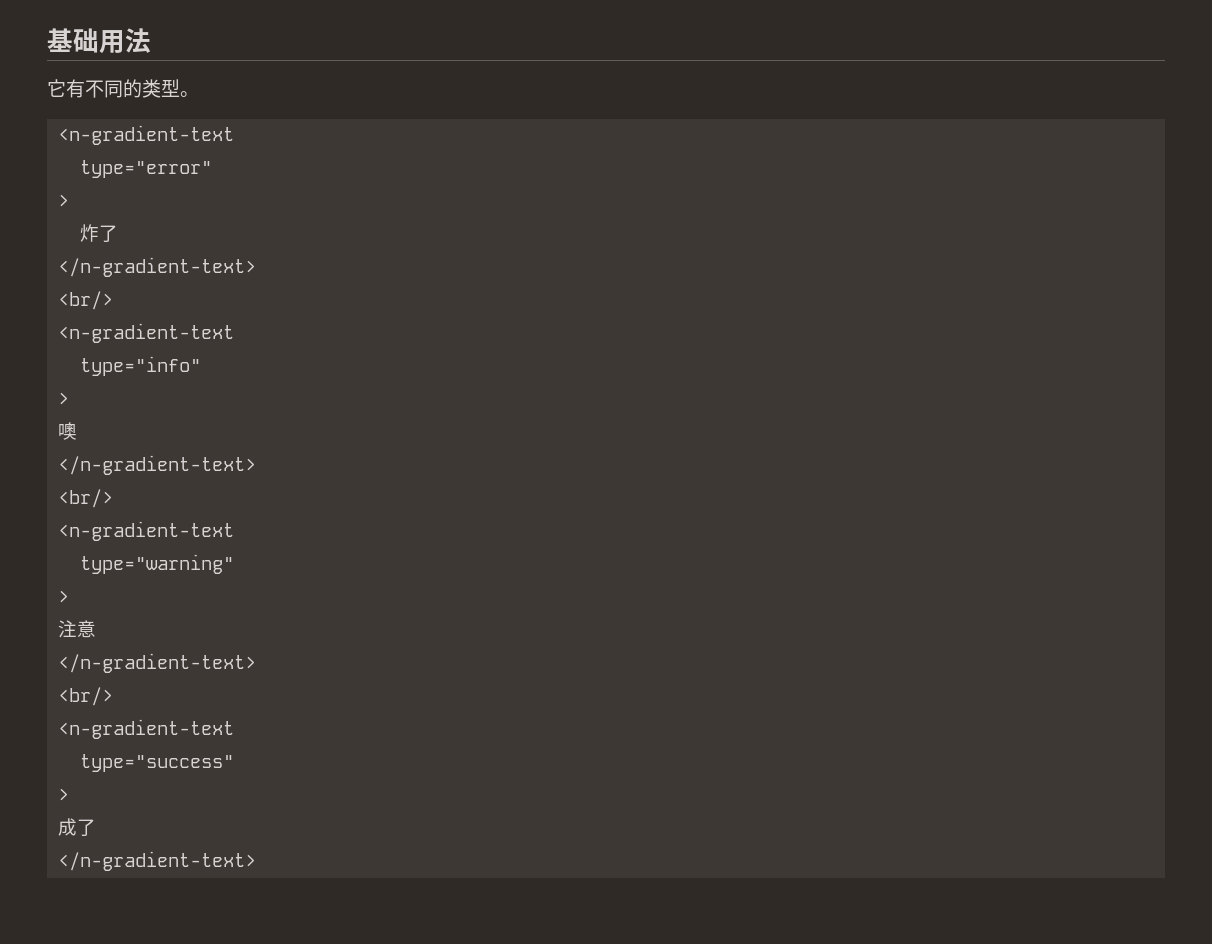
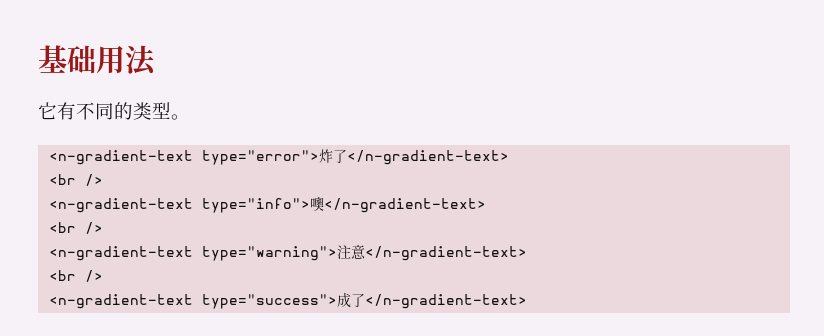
  它有不同的类型。
- <n-gradient-text
- type="error"
- >
- 炸了
- </n-gradient-text>
- <br/>
- <n-gradient-text
- type="info"
- >
- 噢
- </n-gradient-text>
- <br/>
- <n-gradient-text
- type="warning"
- >
- 注意
- </n-gradient-text>
- <br/>
- <n-gradient-text
- type="success"
- >
- 成了
- </n-gradient-text>
+ <n-gradient-text type="error">炸了</n-gradient-text>
+ <br />
+ <n-gradient-text type="info">噢</n-gradient-text>
+ <br />
+ <n-gradient-text type="warning">注意</n-gradient-text>
+ <br />
+ <n-gradient-text type="success">成了</n-gradient-text>

